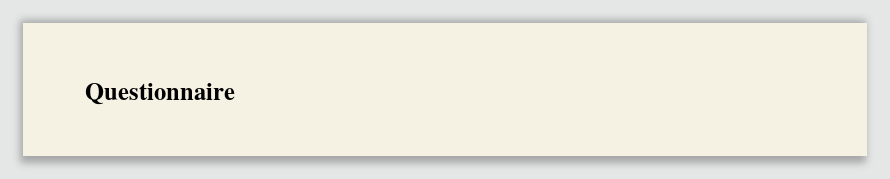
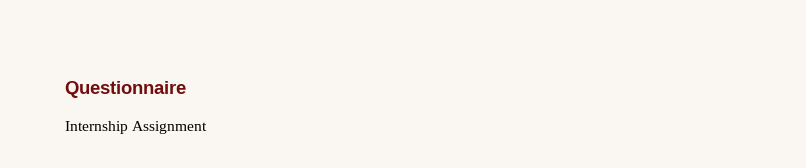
+ Internship Assignment

